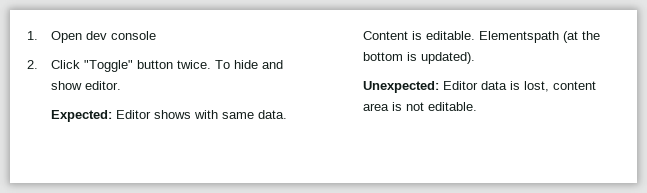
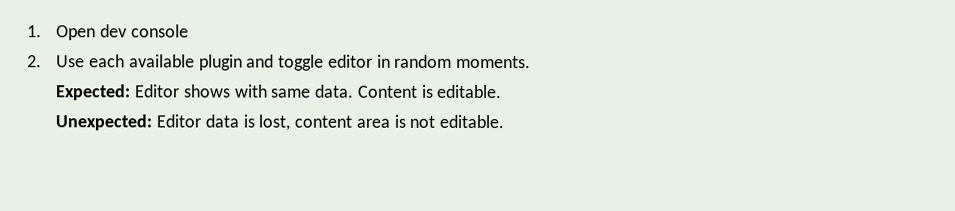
- 2. Click "Toggle" button twice. To hide and show editor.
+ 2. Use each available plugin and toggle editor in random moments.
- Elementspath (at the bottom is updated).

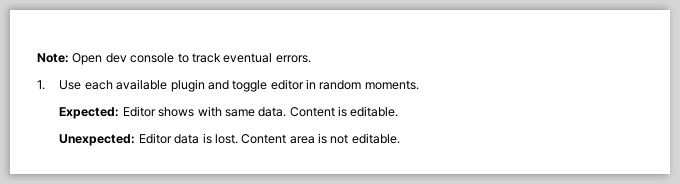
- 1. Open dev console
- 2. Use each available plugin and toggle editor in random moments.
+ Note: Open dev console to track eventual errors.
+ 1. Use each available plugin and toggle editor in random moments.
- Unexpected: Editor data is lost, content area is not editable.
+ Unexpected: Editor data is lost. Content area is not editable.

